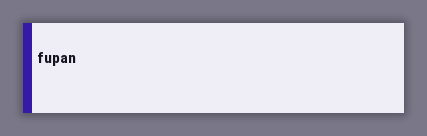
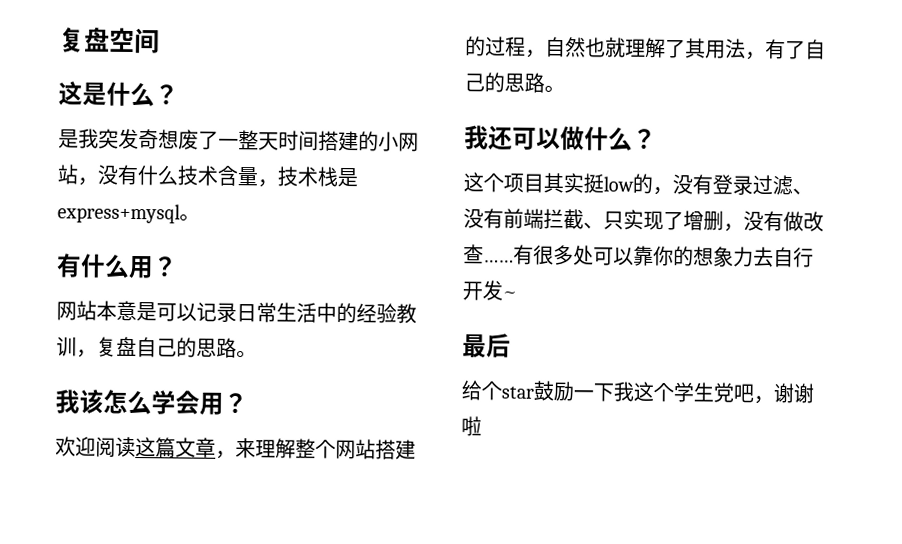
- fupan
+ 复盘空间
+ 这是什么？
+ 是我突发奇想废了一整天时间搭建的小网站，没有什么技术含量，技术栈是express+mysql。
+ 有什么用？
+ 网站本意是可以记录日常生活中的经验教训，复盘自己的思路。
+ 我该怎么学会用？
+ 欢迎阅读这篇文章，来理解整个网站搭建的过程，自然也就理解了其用法，有了自己的思路。
+ 我还可以做什么？
+ 这个项目其实挺low的，没有登录过滤、没有前端拦截、只实现了增删，没有做改查……有很多处可以靠你的想象力去自行开发~
+ 最后
+ 给个star鼓励一下我这个学生党吧，谢谢啦

